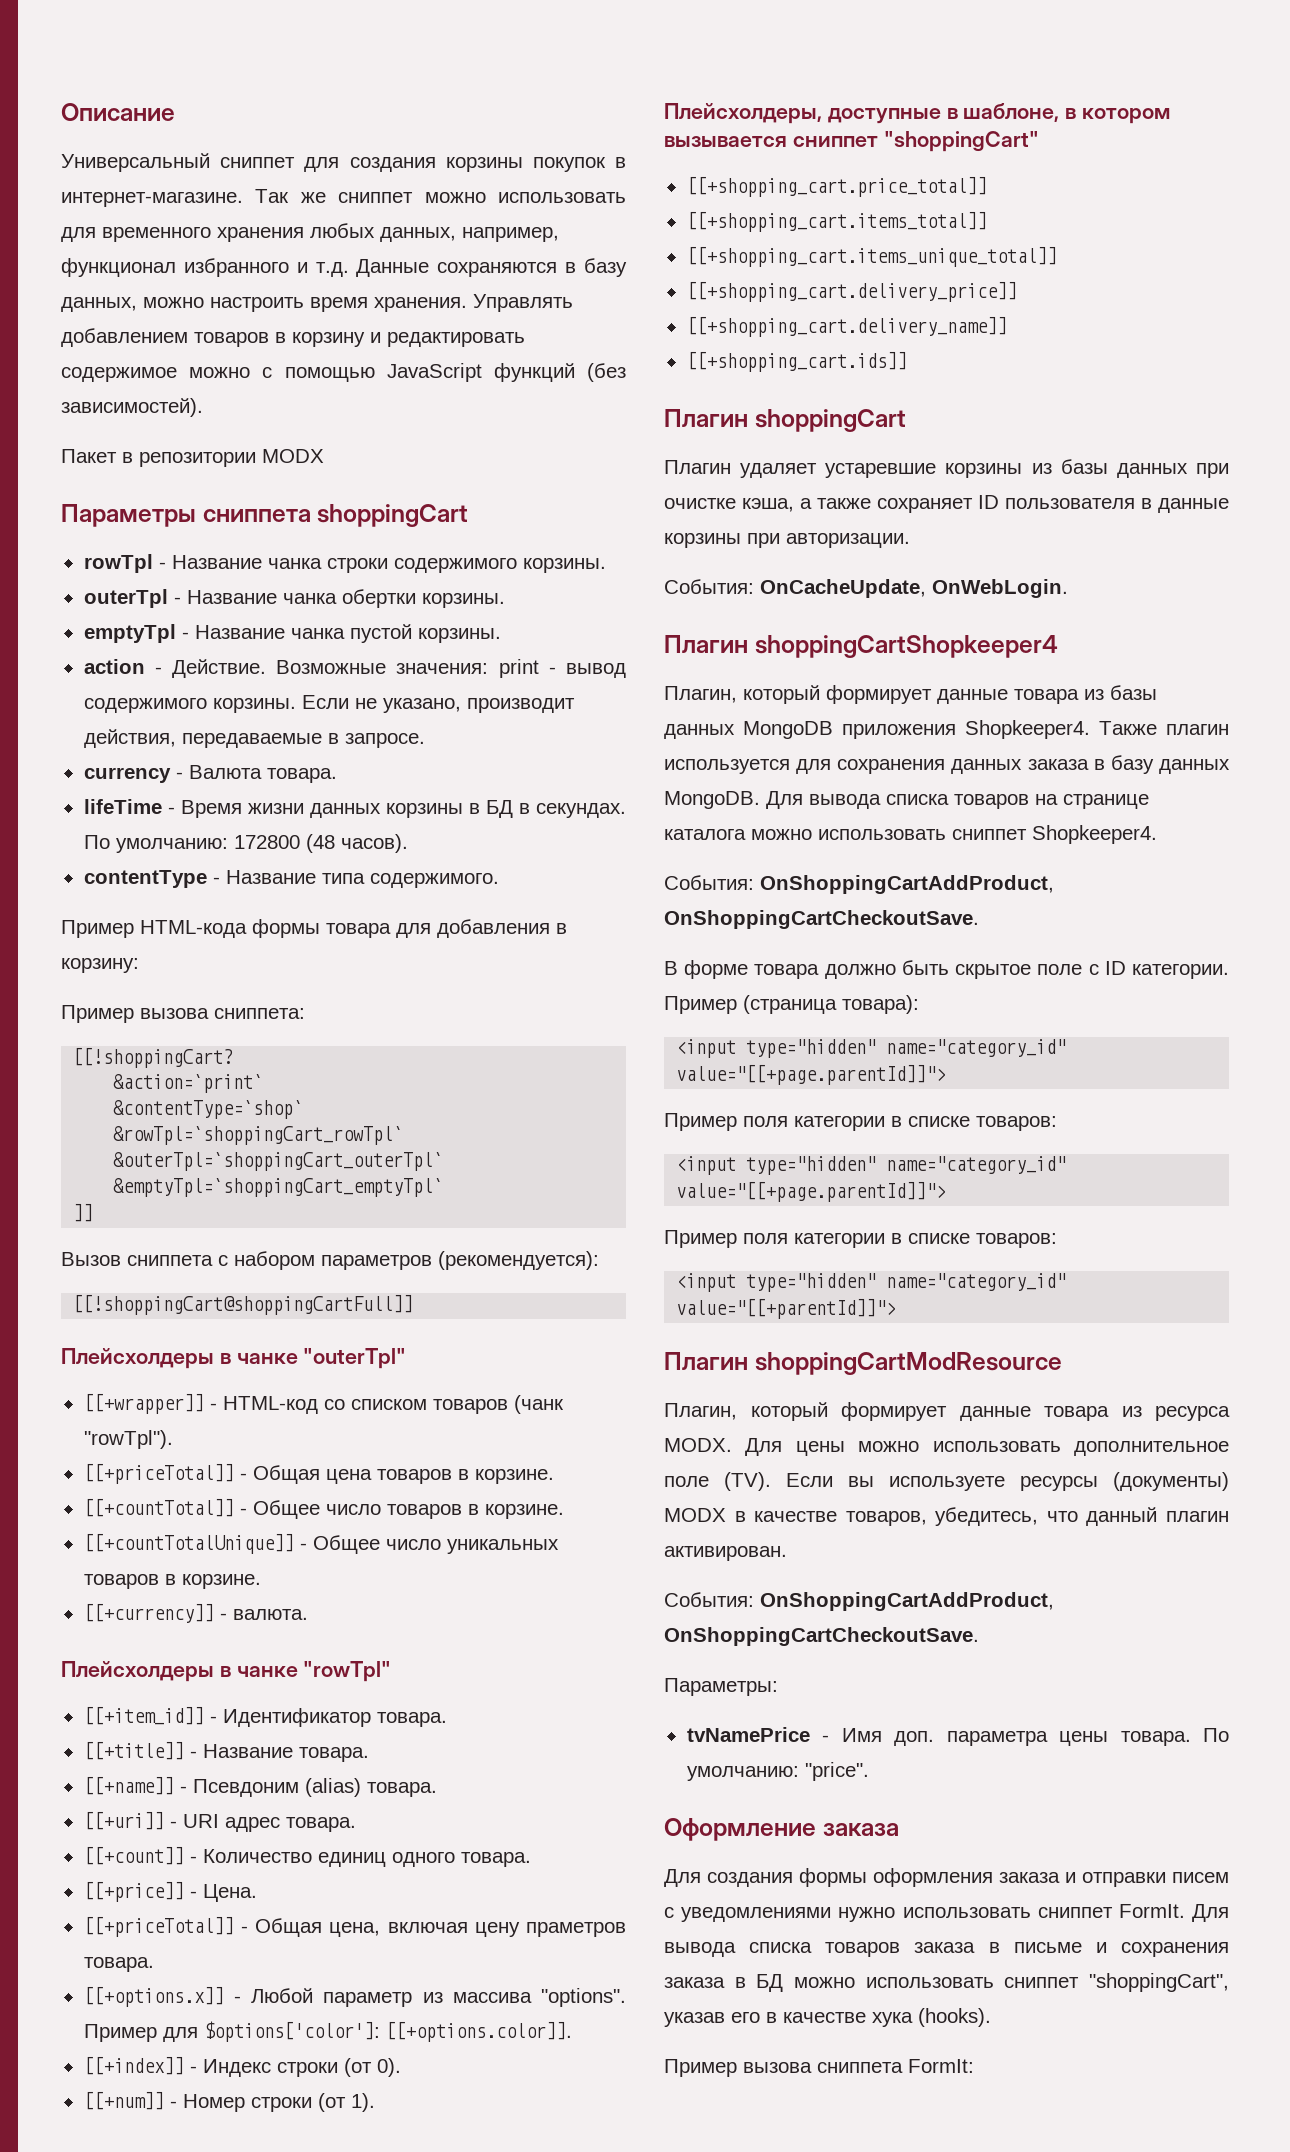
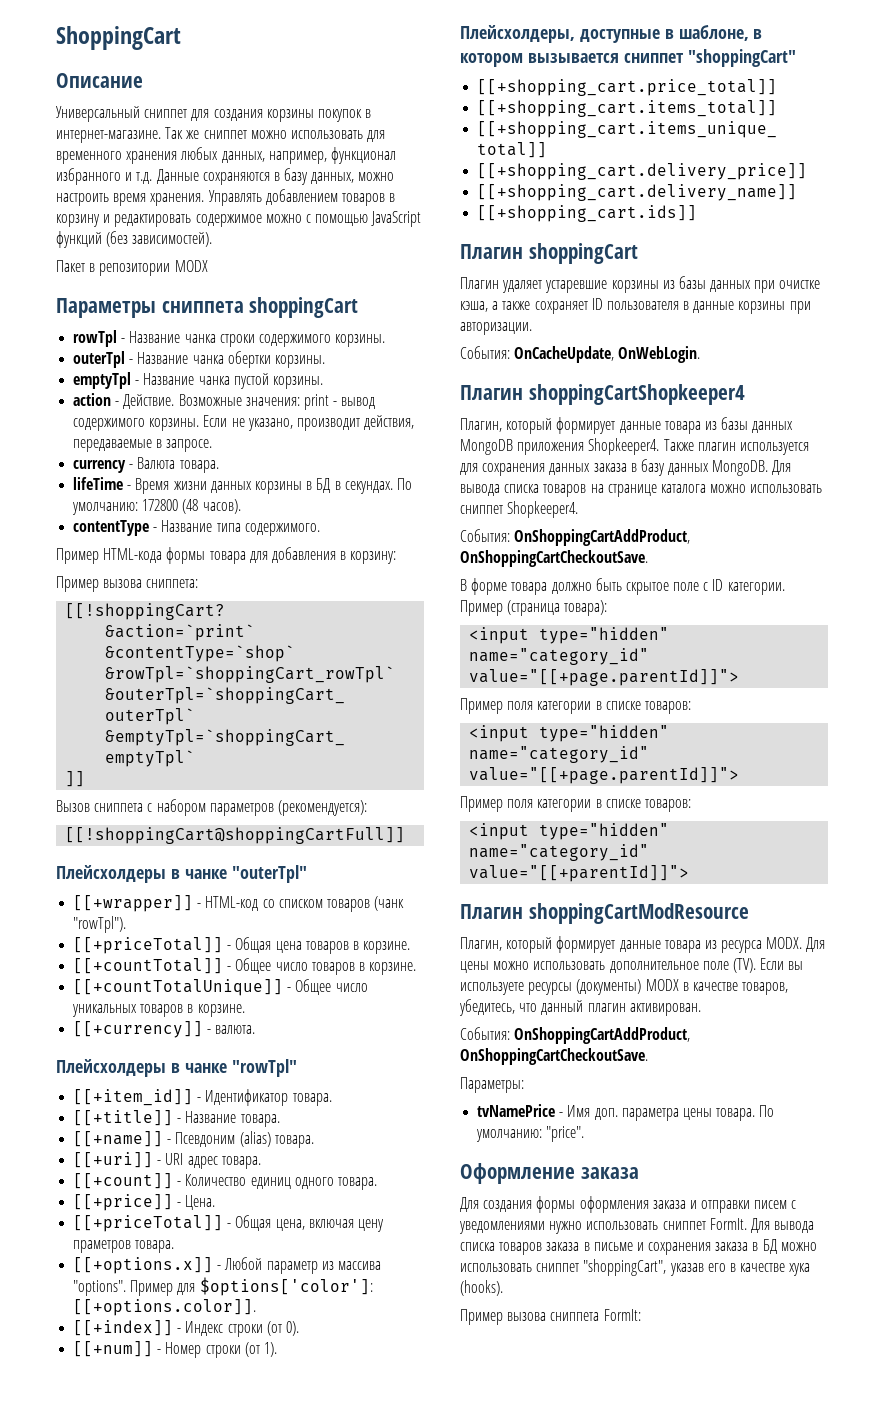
+ ShoppingCart

